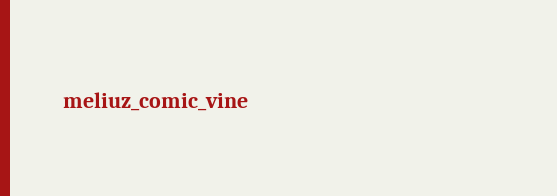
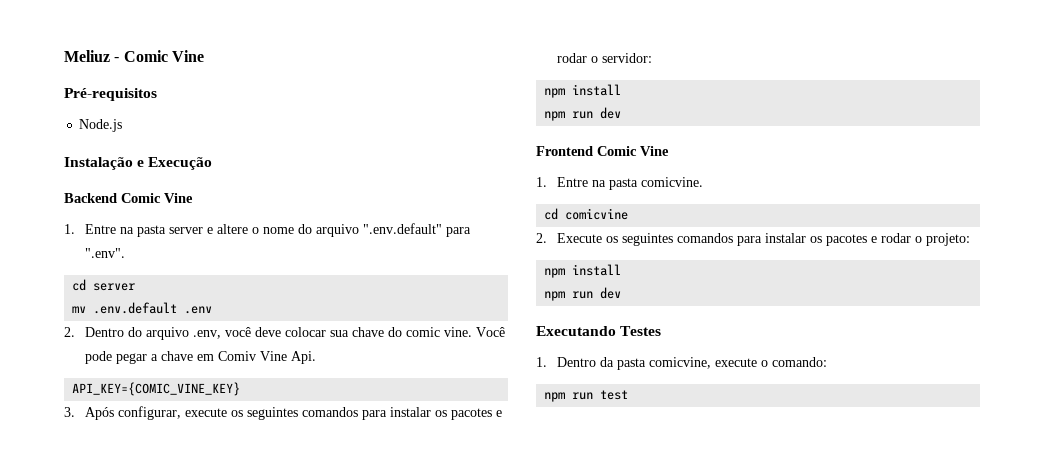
- meliuz_comic_vine
+ Meliuz - Comic Vine
+ Pré-requisitos
+ Node.js
+ Instalação e Execução
+ Backend Comic Vine
+ 1. Entre na pasta server e altere o nome do arquivo ".env.default" para ".env".
+ cd server
+ mv .env.default .env
+ 2. Dentro do arquivo .env, você deve colocar sua chave do comic vine. Você pode pegar a chave em Comiv Vine Api.
+ API_KEY={COMIC_VINE_KEY}
+ 3. Após configurar, execute os seguintes comandos para instalar os pacotes e rodar o servidor:
+ npm install
+ npm run dev
+ Frontend Comic Vine
+ 1. Entre na pasta comicvine.
+ cd comicvine
+ 2. Execute os seguintes comandos para instalar os pacotes e rodar o projeto:
+ npm install
+ npm run dev
+ Executando Testes
+ 1. Dentro da pasta comicvine, execute o comando:
+ npm run test

